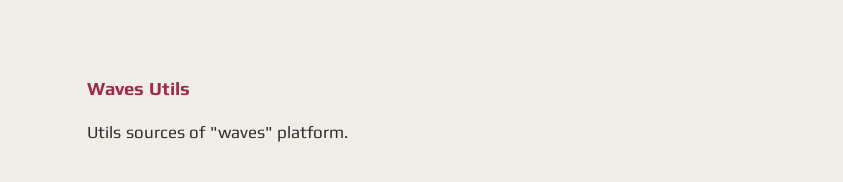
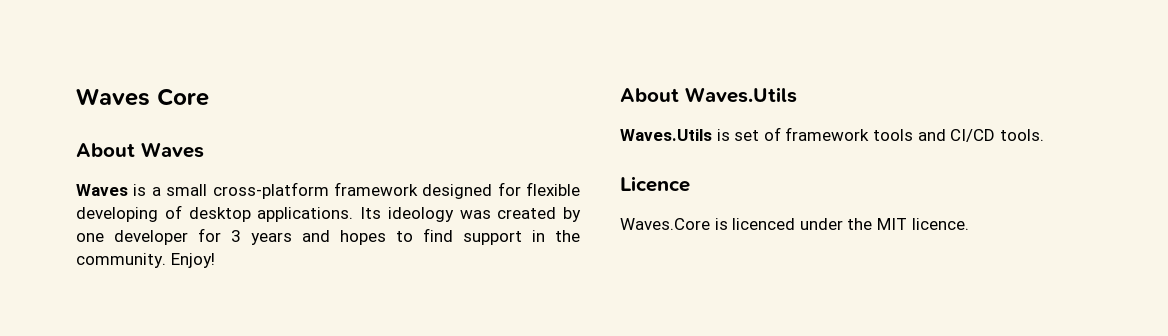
- Waves Utils
- Utils sources of "waves" platform.
+ Waves Core
+ About Waves
+ Waves is a small cross-platform framework designed for flexible developing of desktop applications. Its ideology was created by one developer for 3 years and hopes to find support in the community. Enjoy!
+ About Waves.Utils
+ Waves.Utils is set of framework tools and CI/CD tools.
+ Licence
+ Waves.Core is licenced under the MIT licence.

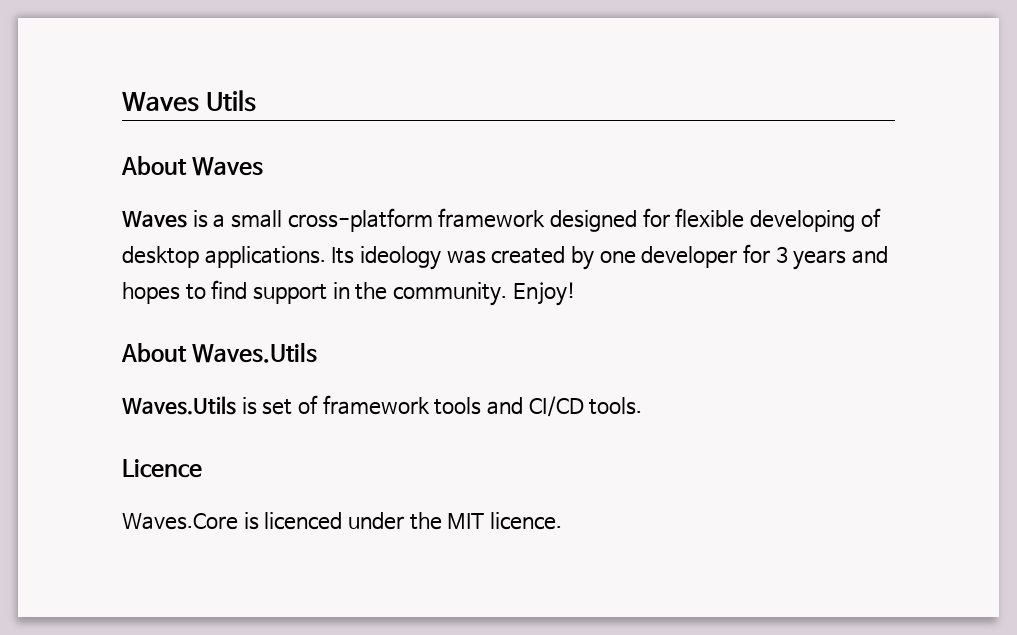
- Waves Core
+ Waves Utils

